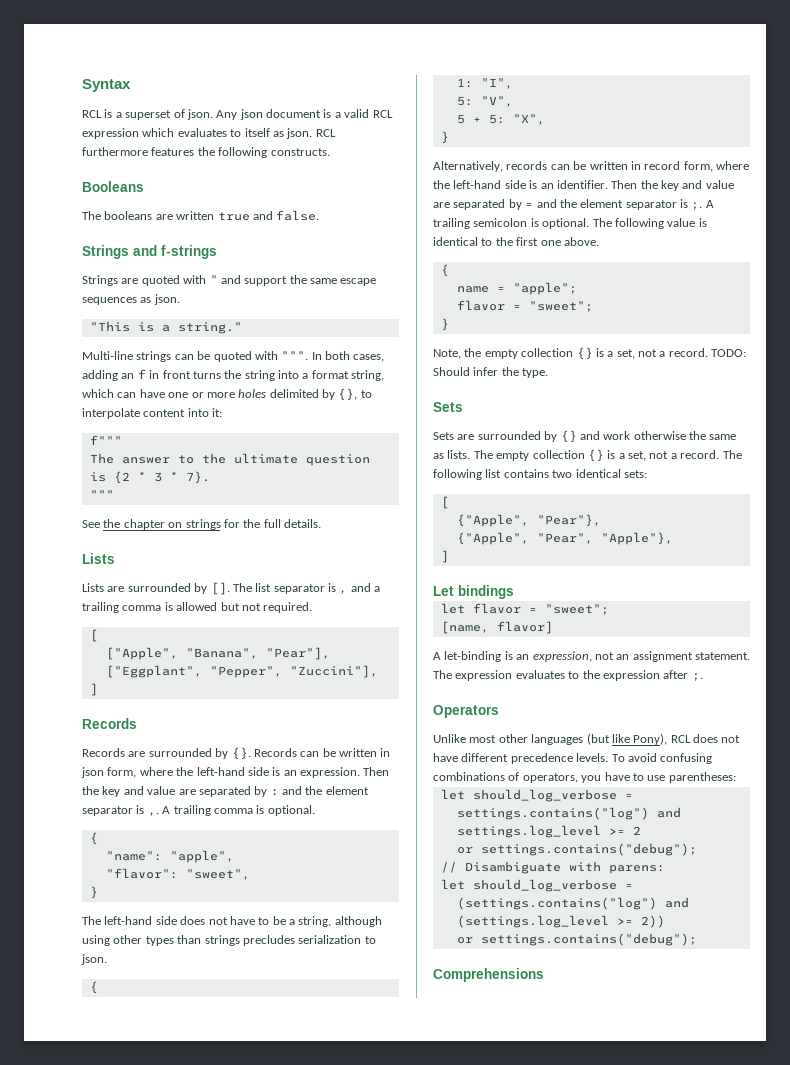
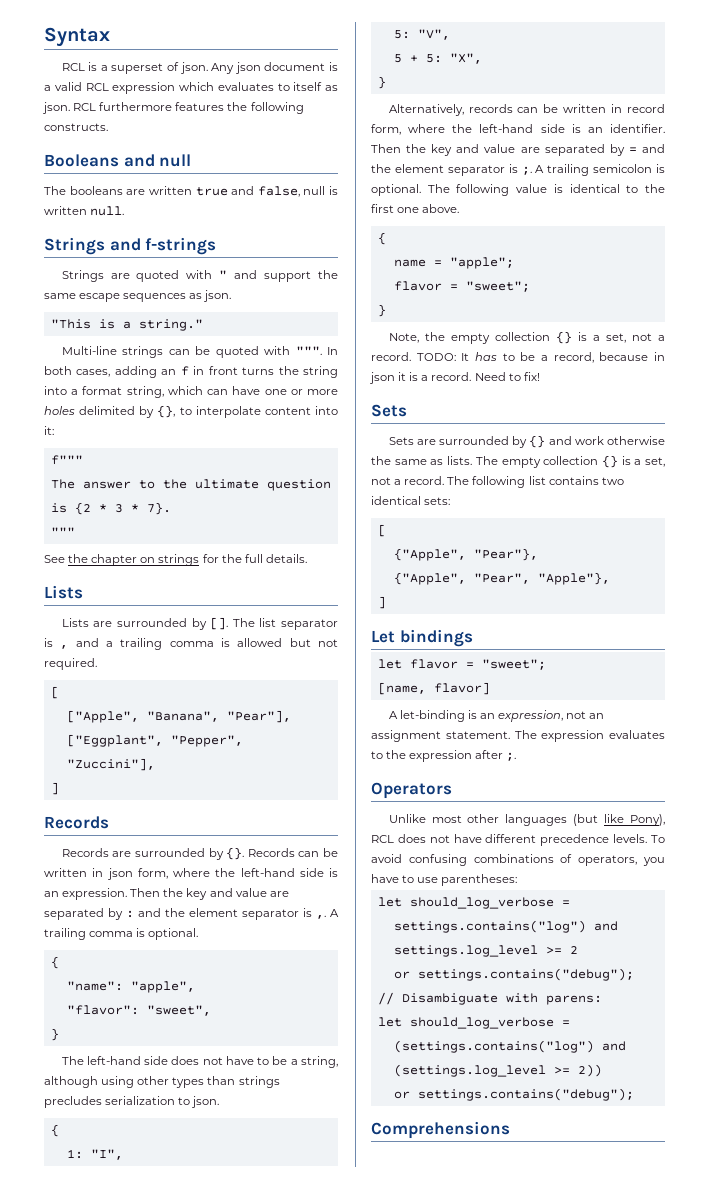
- Booleans
+ Booleans and null
- The booleans are written true and false.
+ The booleans are written true and false, null is written null.
- TODO: Should infer the type.
+ TODO: It has to be a record, because in json it is a record. Need to fix!

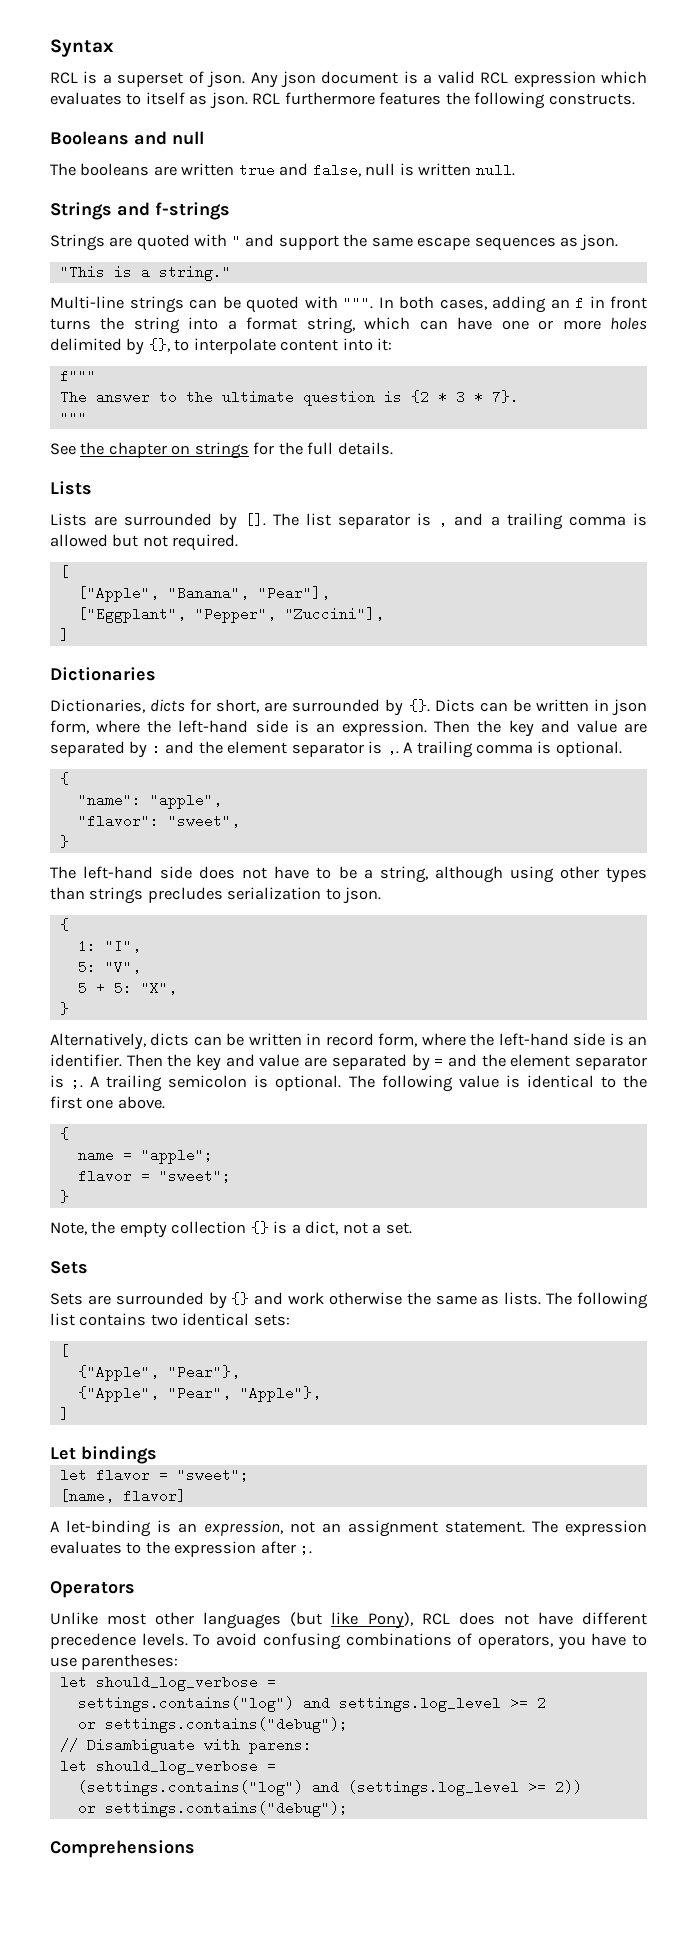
  ["Eggplant", "Pepper", "Zuccini"],
  ]
- Records
- Records are surrounded by {}.
+ Dictionaries
+ Dictionaries, dicts for short, are surrounded by {}.
- Records can be written in json form, where the left-hand side is an expression.
+ Dicts can be written in json form, where the left-hand side is an expression.
- Alternatively, records can be written in record form, where the left-hand side is an identifier.
+ Alternatively, dicts can be written in record form, where the left-hand side is an identifier.
- Note, the empty collection {} is a set, not a record. TODO: It has to be a record, because in json it is a record. Need to fix!
+ Note, the empty collection {} is a dict, not a set.
- The empty collection {} is a set, not a record. The following list contains two identical sets:
+ The following list contains two identical sets:

